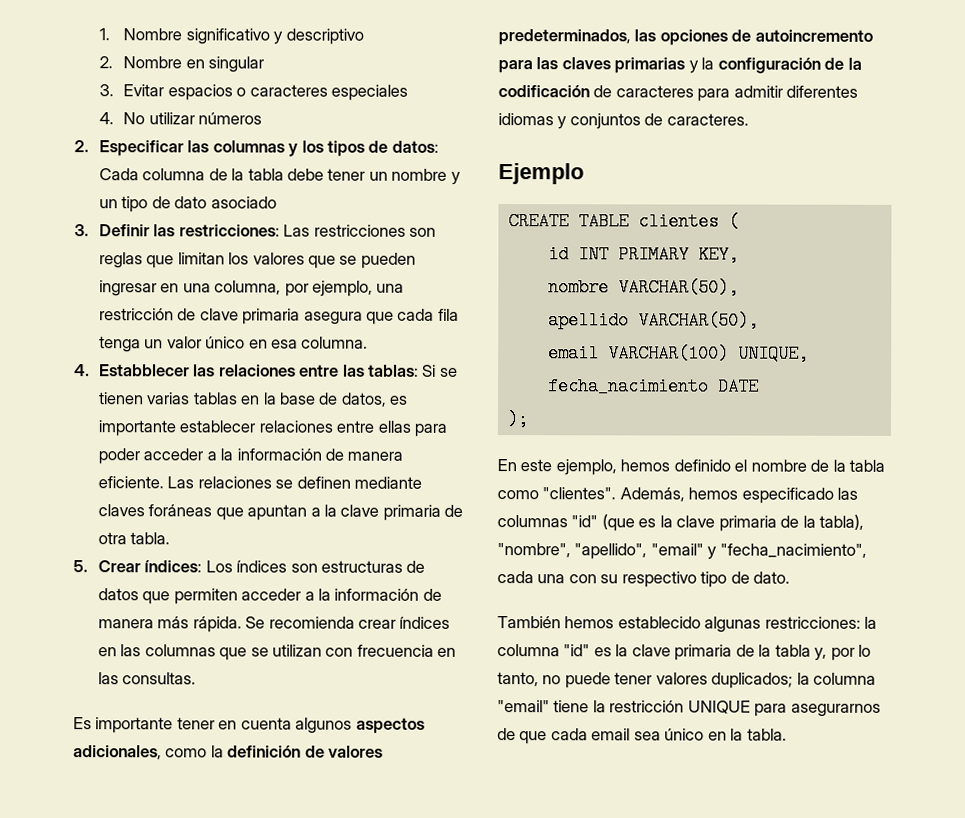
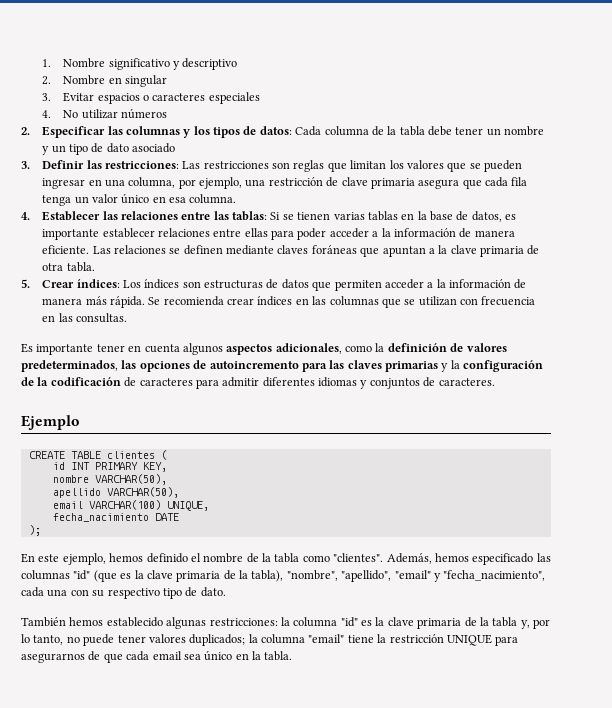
- 4. Estabblecer las relaciones entre las tablas: Si se tienen varias tablas en la base de datos, es importante establecer relaciones entre ellas para poder acceder a la información de manera eficiente.
+ 4. Establecer las relaciones entre las tablas: Si se tienen varias tablas en la base de datos, es importante establecer relaciones entre ellas para poder acceder a la información de manera eficiente.

